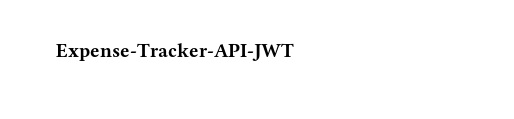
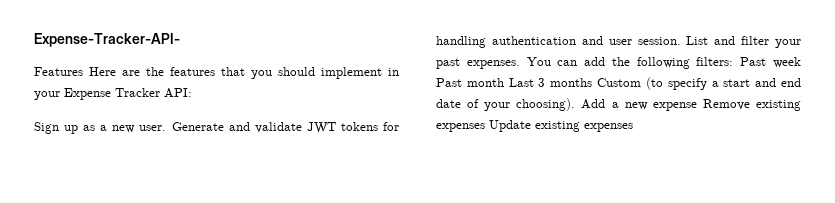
- Expense-Tracker-API-JWT
+ Expense-Tracker-API-
+ Features Here are the features that you should implement in your Expense Tracker API:
+ Sign up as a new user. Generate and validate JWT tokens for handling authentication and user session. List and filter your past expenses. You can add the following filters: Past week Past month Last 3 months Custom (to specify a start and end date of your choosing). Add a new expense Remove existing expenses Update existing expenses

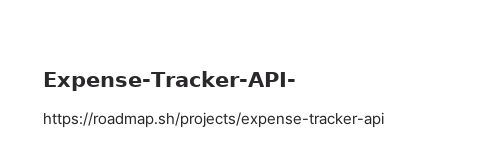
- Features Here are the features that you should implement in your Expense Tracker API:
- Sign up as a new user. Generate and validate JWT tokens for handling authentication and user session. List and filter your past expenses. You can add the following filters: Past week Past month Last 3 months Custom (to specify a start and end date of your choosing). Add a new expense Remove existing expenses Update existing expenses
+ https://roadmap.sh/projects/expense-tracker-api

